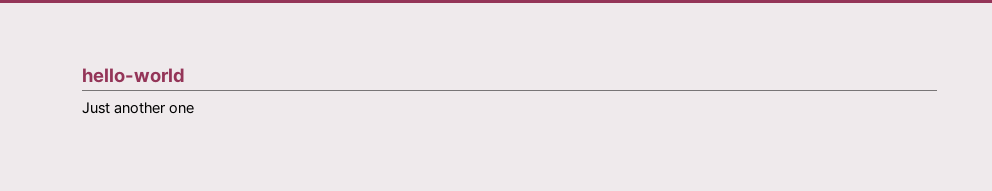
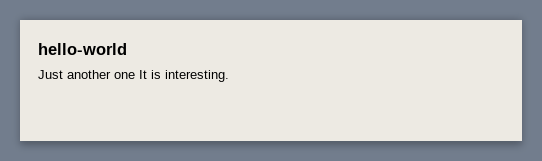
- Just another one
+ Just another one It is interesting.

